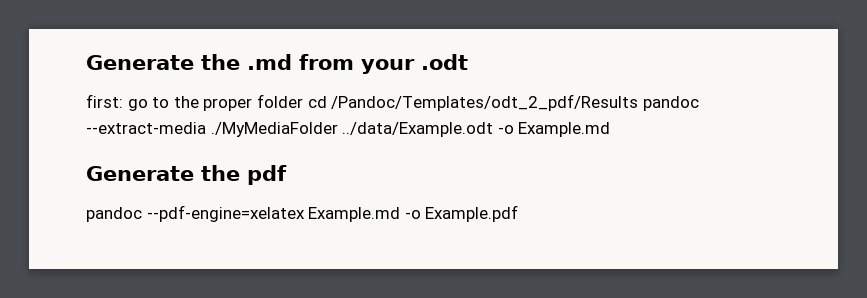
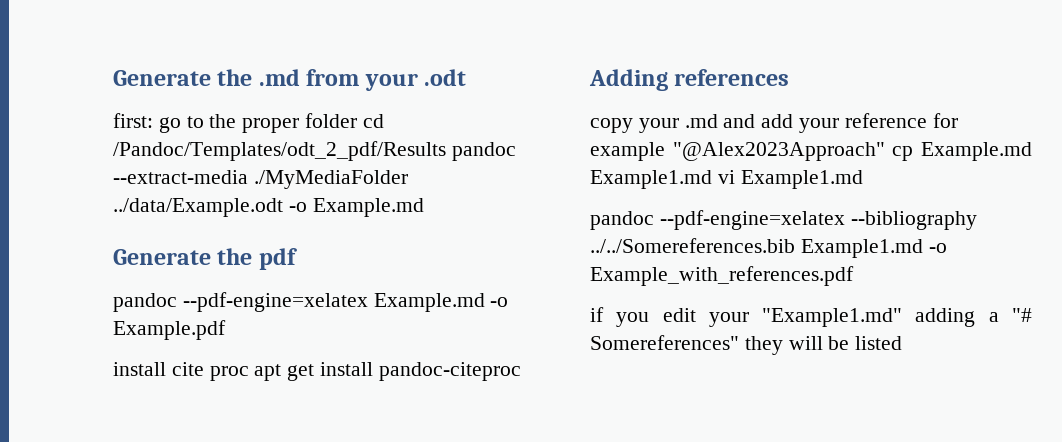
+ install cite proc apt get install pandoc-citeproc
+ Adding references
+ copy your .md and add your reference for example "@Alex2023Approach" cp Example.md Example1.md vi Example1.md
+ pandoc --pdf-engine=xelatex --bibliography ../../Somereferences.bib Example1.md -o Example_with_references.pdf
+ if you edit your "Example1.md" adding a "# Somereferences" they will be listed

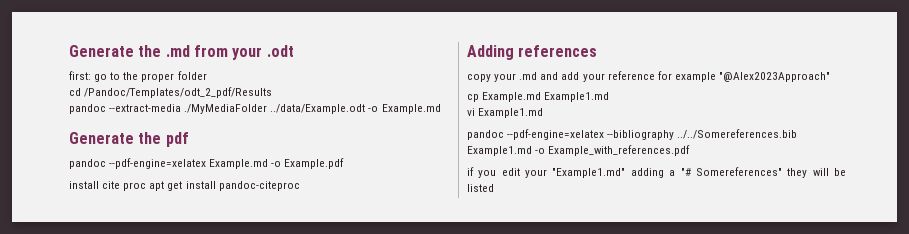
- first: go to the proper folder cd /Pandoc/Templates/odt_2_pdf/Results pandoc --extract-media ./MyMediaFolder ../data/Example.odt -o Example.md
+ first: go to the proper folder
+ cd /Pandoc/Templates/odt_2_pdf/Results
+ pandoc --extract-media ./MyMediaFolder ../data/Example.odt -o Example.md
- copy your .md and add your reference for example "@Alex2023Approach" cp Example.md Example1.md vi Example1.md
+ copy your .md and add your reference for example "@Alex2023Approach"
+ cp Example.md Example1.md
+ vi Example1.md

